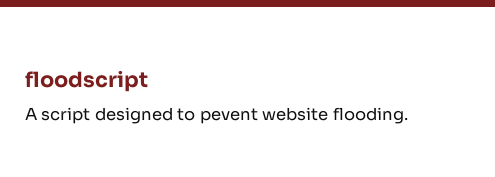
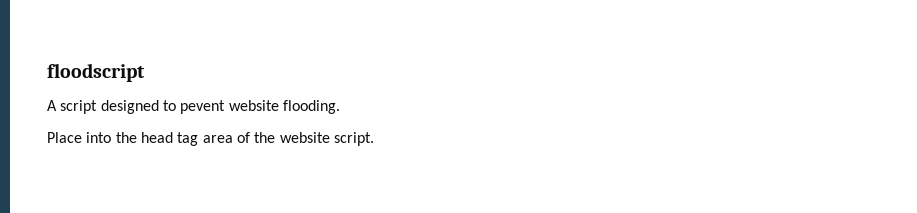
+ Place into the head tag area of the website script.

